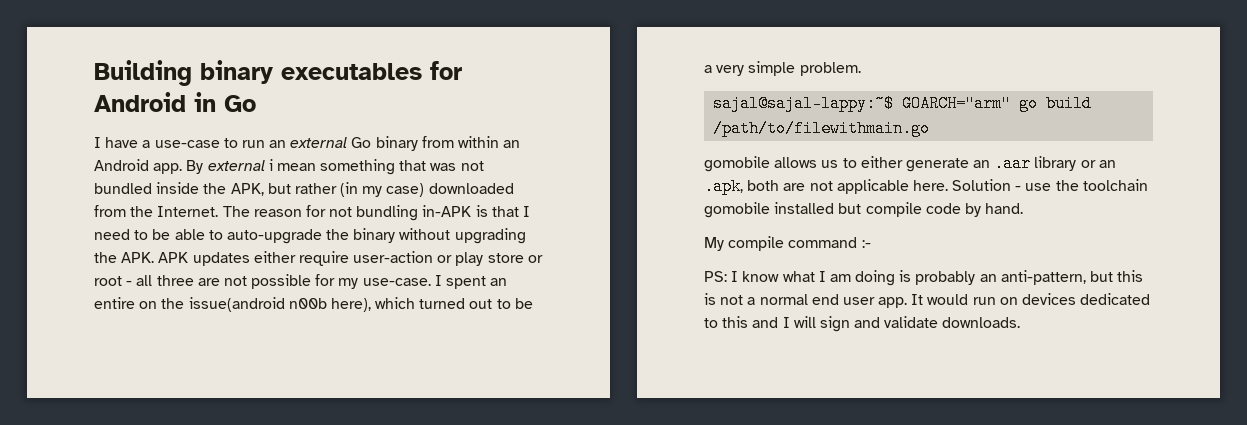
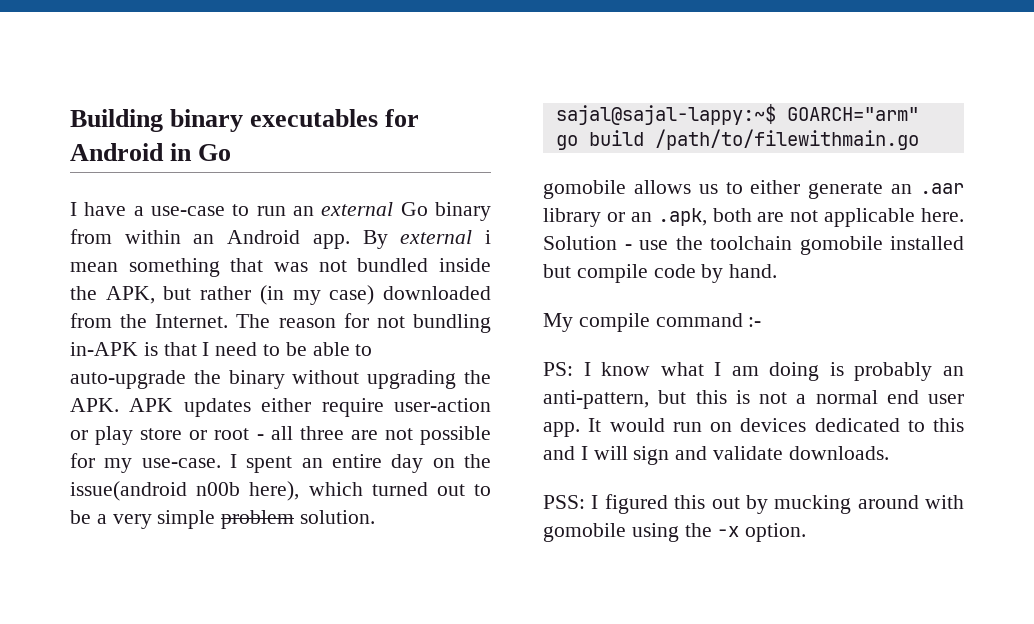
- I spent an entire on the issue(android n00b here), which turned out to be a very simple problem.
+ I spent an entire day on the issue(android n00b here), which turned out to be a very simple problem solution.
+ PSS: I figured this out by mucking around with gomobile using the -x option.

